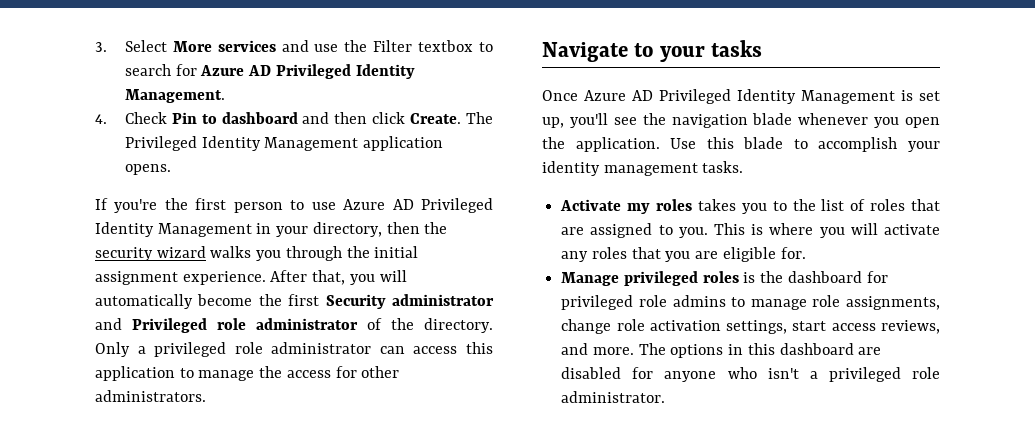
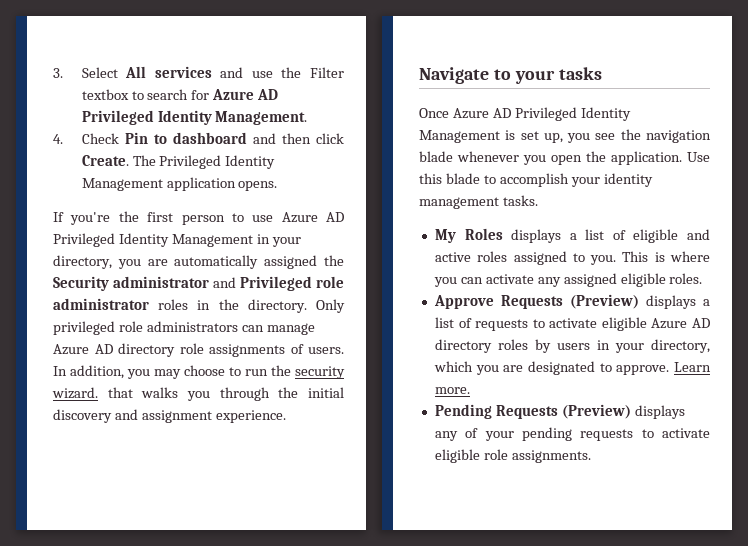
- 3. Select More services and use the Filter textbox to search for Azure AD Privileged Identity Management.
+ 3. Select All services and use the Filter textbox to search for Azure AD Privileged Identity Management.
- If you're the first person to use Azure AD Privileged Identity Management in your directory, then the security wizard walks you through the initial assignment experience. After that, you will automatically become the first Security administrator and Privileged role administrator of the directory.
+ If you're the first person to use Azure AD Privileged Identity Management in your directory, you are automatically assigned the Security administrator and Privileged role administrator roles in the directory.
- Only a privileged role administrator can access this application to manage the access for other administrators.
+ Only privileged role administrators can manage Azure AD directory role assignments of users. In addition, you may choose to run the security wizard. that walks you through the initial discovery and assignment experience.
- Once Azure AD Privileged Identity Management is set up, you'll see the navigation blade whenever you open the application.
+ Once Azure AD Privileged Identity Management is set up, you see the navigation blade whenever you open the application.
- Activate my roles takes you to the list of roles that are assigned to you.
+ My Roles displays a list of eligible and active roles assigned to you.
- This is where you will activate any roles that you are eligible for.
- Manage privileged roles is the dashboard for privileged role admins to manage role assignments, change role activation settings, start access reviews, and more. The options in this dashboard are disabled for anyone who isn't a privileged role administrator.
+ This is where you can activate any assigned eligible roles.
+ Approve Requests (Preview) displays a list of requests to activate eligible Azure AD directory roles by users in your directory, which you are designated to approve. Learn more.
+ Pending Requests (Preview) displays any of your pending requests to activate eligible role assignments.

